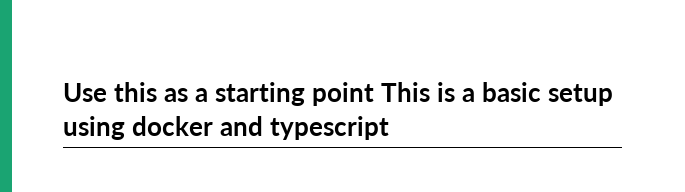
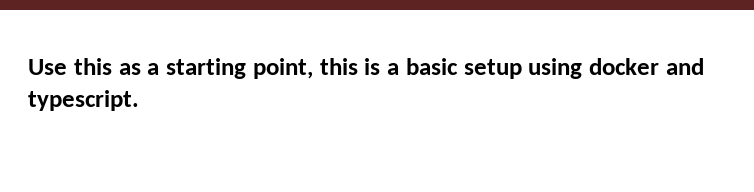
- Use this as a starting point This is a basic setup using docker and typescript
+ Use this as a starting point, this is a basic setup using docker and typescript.

